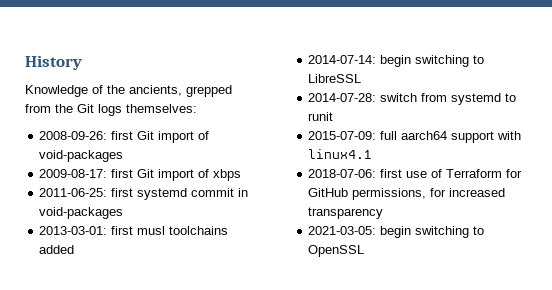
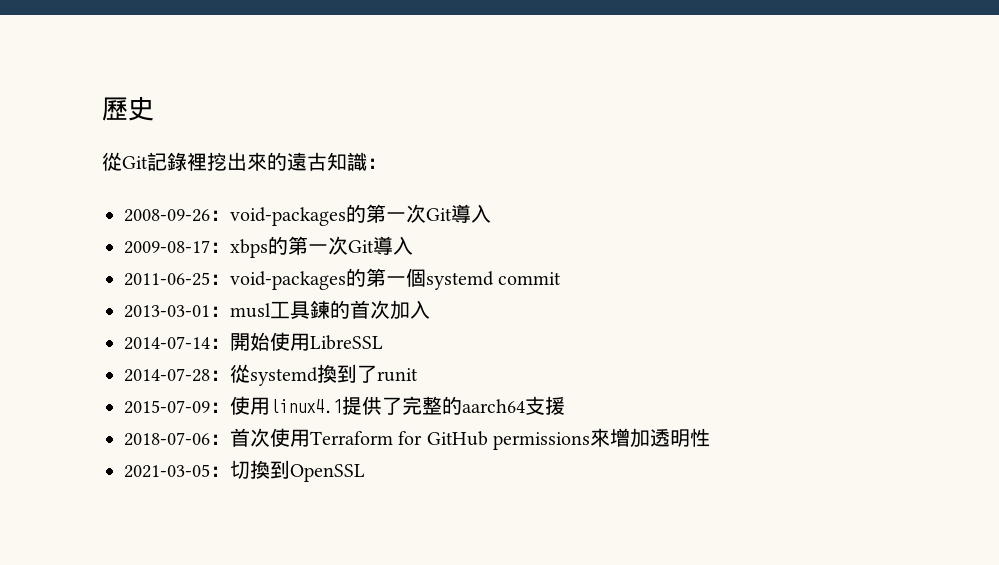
- History
- Knowledge of the ancients, grepped from the Git logs themselves:
- 2008-09-26: first Git import of void-packages
- 2009-08-17: first Git import of xbps
- 2011-06-25: first systemd commit in void-packages
- 2013-03-01: first musl toolchains added
- 2014-07-14: begin switching to LibreSSL
- 2014-07-28: switch from systemd to runit
- 2015-07-09: full aarch64 support with linux4.1
- 2018-07-06: first use of Terraform for GitHub permissions, for increased transparency
- 2021-03-05: begin switching to OpenSSL
+ 歷史
+ 從Git記錄裡挖出來的遠古知識：
+ 2008-09-26：void-packages的第一次Git導入
+ 2009-08-17：xbps的第一次Git導入
+ 2011-06-25：void-packages的第一個systemd commit
+ 2013-03-01：musl工具鍊的首次加入
+ 2014-07-14：開始使用LibreSSL
+ 2014-07-28：從systemd換到了runit
+ 2015-07-09：使用linux4.1提供了完整的aarch64支援
+ 2018-07-06：首次使用Terraform for GitHub permissions來增加透明性
+ 2021-03-05：切換到OpenSSL

